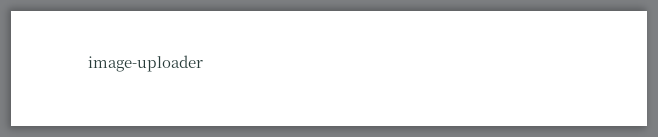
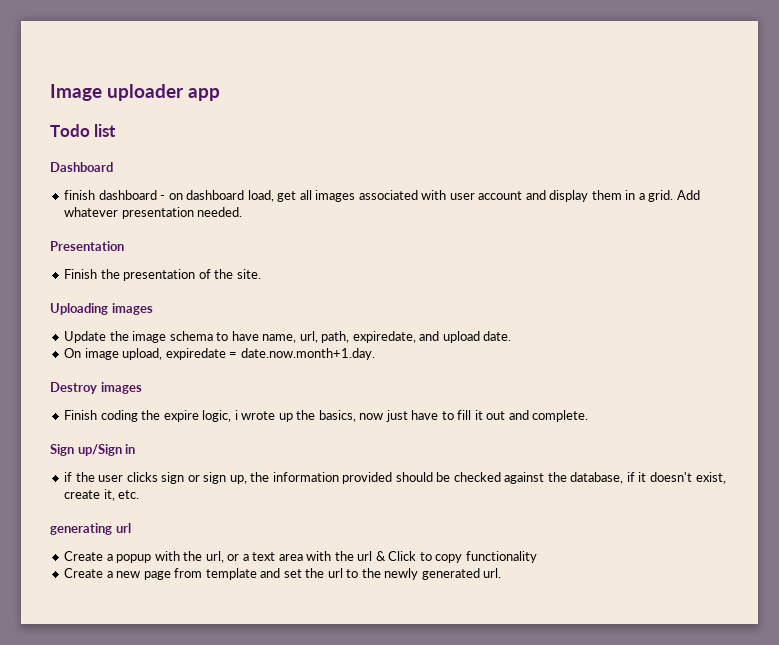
- image-uploader
+ Image uploader app
+ Todo list
+ Dashboard
+ finish dashboard - on dashboard load, get all images associated with user account and display them in a grid. Add whatever presentation needed.
+ Presentation
+ Finish the presentation of the site.
+ Uploading images
+ Update the image schema to have name, url, path, expiredate, and upload date.
+ On image upload, expiredate = date.now.month+1.day.
+ Destroy images
+ Finish coding the expire logic, i wrote up the basics, now just have to fill it out and complete.
+ Sign up/Sign in
+ if the user clicks sign or sign up, the information provided should be checked against the database, if it doesn't exist, create it, etc.
+ generating url
+ Create a popup with the url, or a text area with the url & Click to copy functionality
+ Create a new page from template and set the url to the newly generated url.

